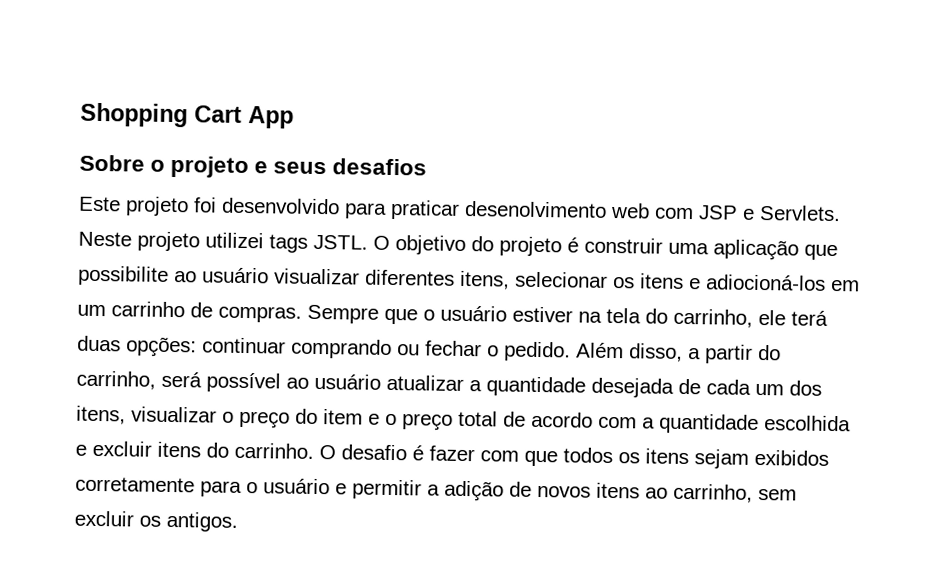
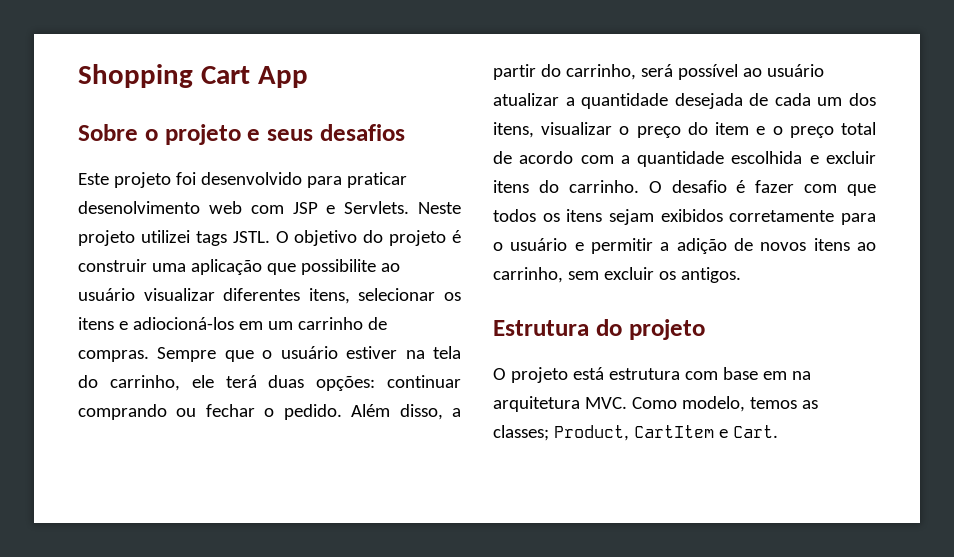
+ Estrutura do projeto
+ O projeto está estrutura com base em na arquitetura MVC. Como modelo, temos as classes; Product, CartItem e Cart.

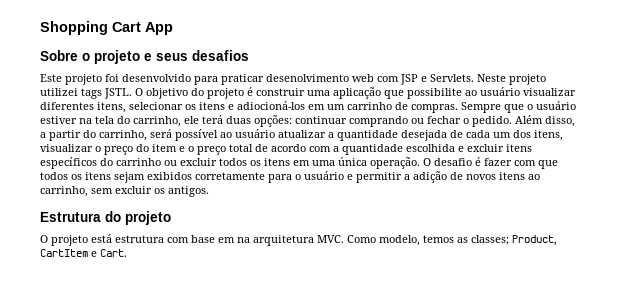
- Além disso, a partir do carrinho, será possível ao usuário atualizar a quantidade desejada de cada um dos itens, visualizar o preço do item e o preço total de acordo com a quantidade escolhida e excluir itens do carrinho.
+ Além disso, a partir do carrinho, será possível ao usuário atualizar a quantidade desejada de cada um dos itens, visualizar o preço do item e o preço total de acordo com a quantidade escolhida e excluir itens específicos do carrinho ou excluir todos os itens em uma única operação.

